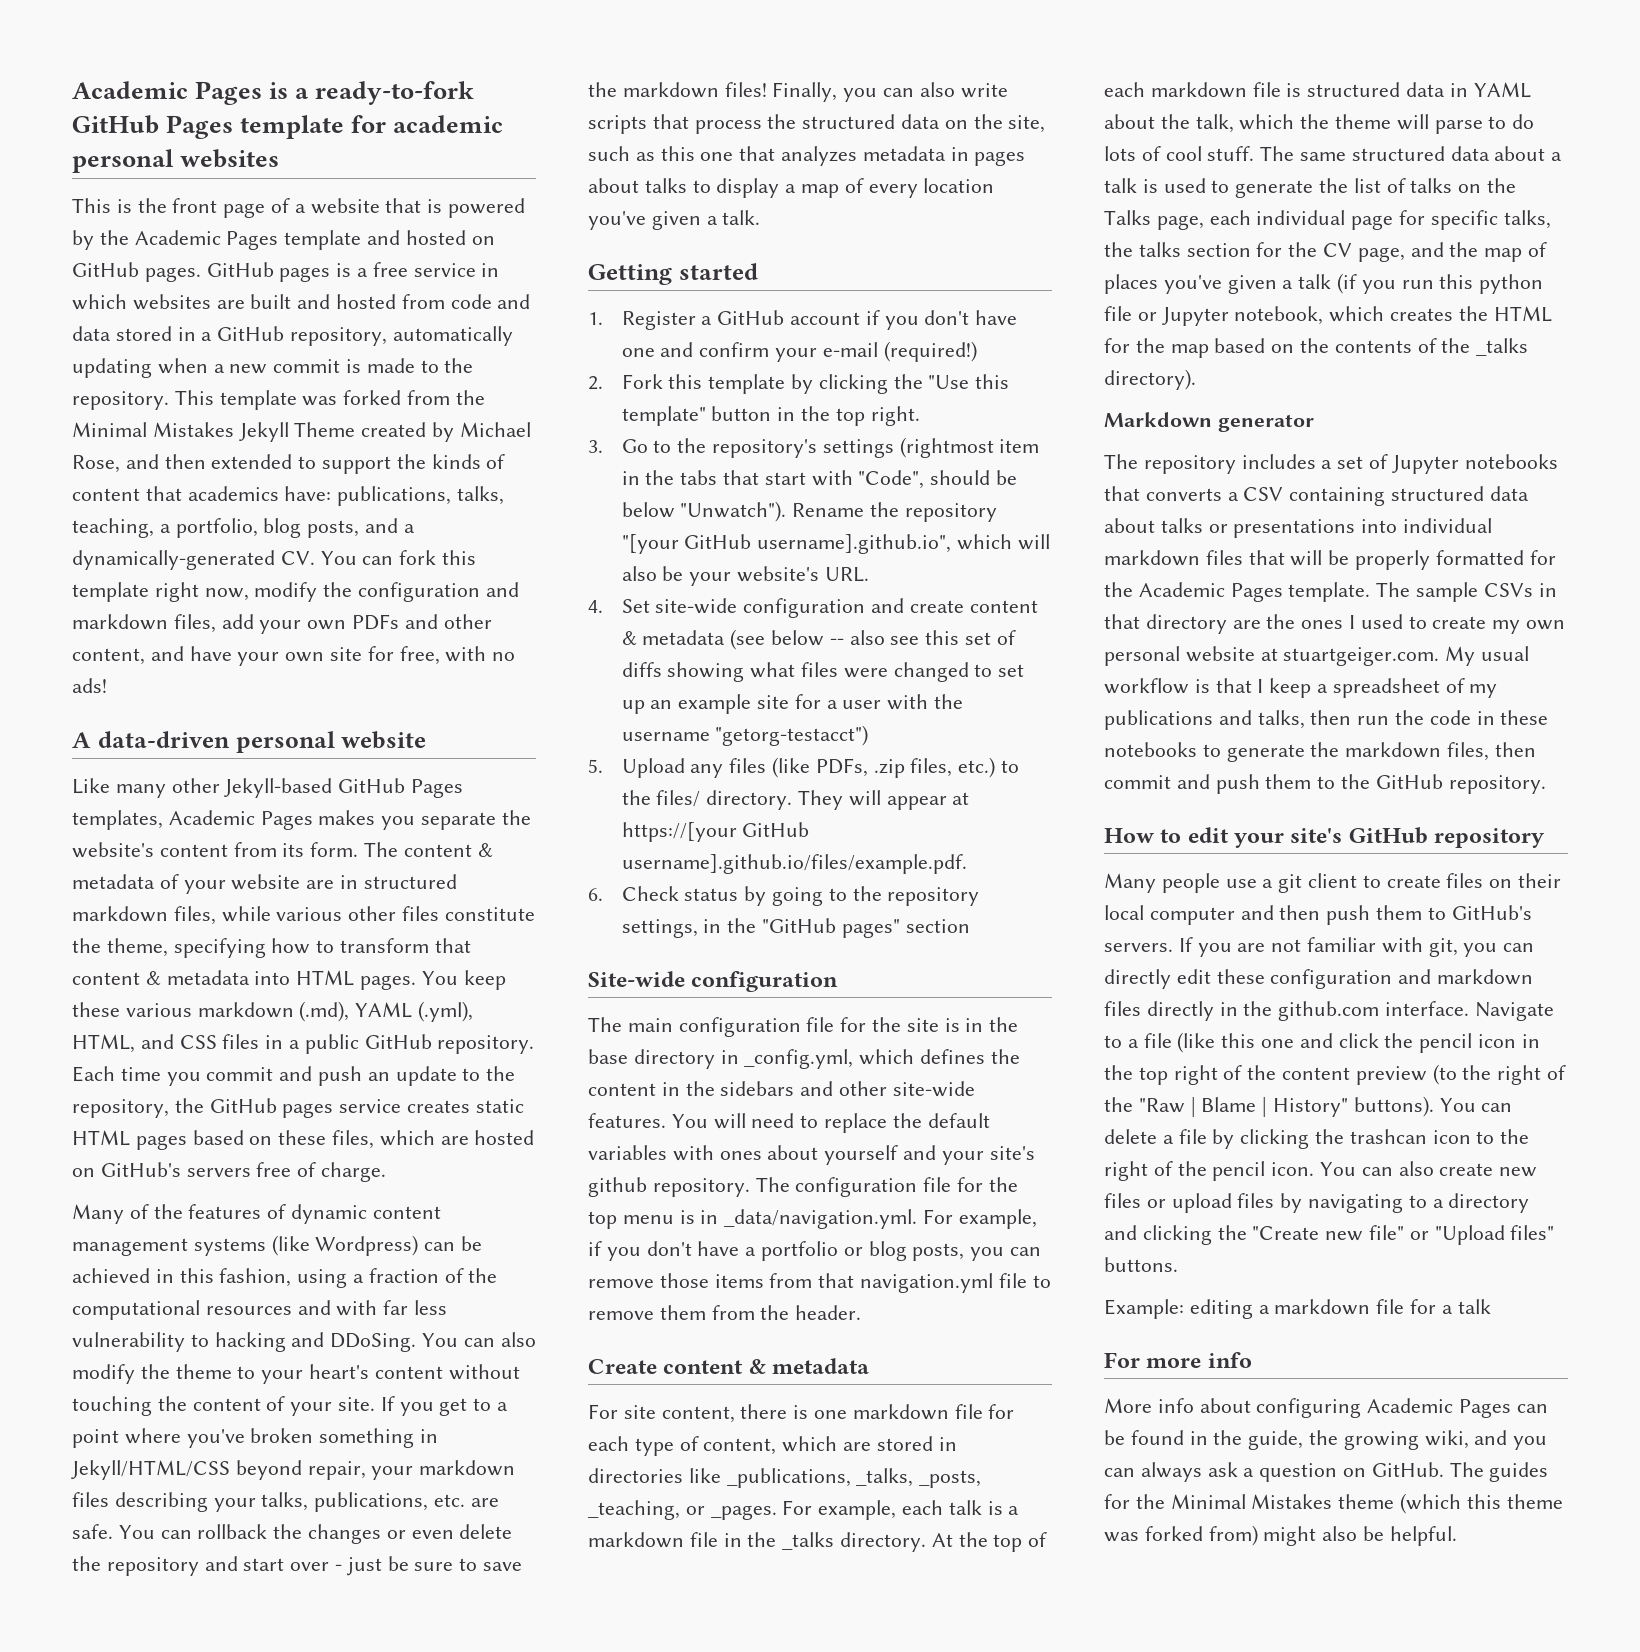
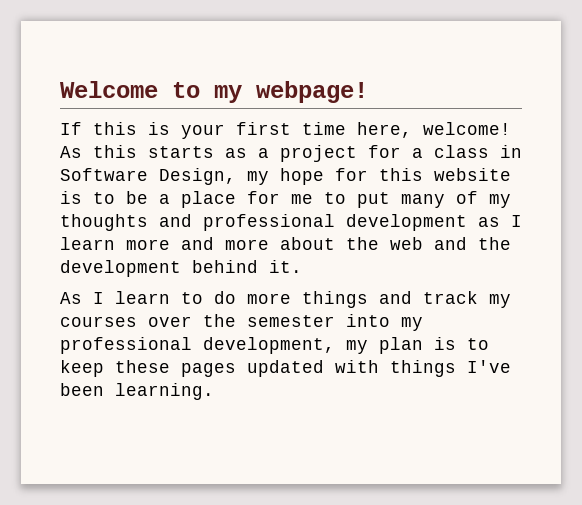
- Academic Pages is a ready-to-fork GitHub Pages template for academic personal websites
- This is the front page of a website that is powered by the Academic Pages template and hosted on GitHub pages. GitHub pages is a free service in which websites are built and hosted from code and data stored in a GitHub repository, automatically updating when a new commit is made to the repository. This template was forked from the Minimal Mistakes Jekyll Theme created by Michael Rose, and then extended to support the kinds of content that academics have: publications, talks, teaching, a portfolio, blog posts, and a dynamically-generated CV. You can fork this template right now, modify the configuration and markdown files, add your own PDFs and other content, and have your own site for free, with no ads!
- A data-driven personal website
- Like many other Jekyll-based GitHub Pages templates, Academic Pages makes you separate the website's content from its form. The content & metadata of your website are in structured markdown files, while various other files constitute the theme, specifying how to transform that content & metadata into HTML pages. You keep these various markdown (.md), YAML (.yml), HTML, and CSS files in a public GitHub repository. Each time you commit and push an update to the repository, the GitHub pages service creates static HTML pages based on these files, which are hosted on GitHub's servers free of charge.
- Many of the features of dynamic content management systems (like Wordpress) can be achieved in this fashion, using a fraction of the computational resources and with far less vulnerability to hacking and DDoSing. You can also modify the theme to your heart's content without touching the content of your site. If you get to a point where you've broken something in Jekyll/HTML/CSS beyond repair, your markdown files describing your talks, publications, etc. are safe. You can rollback the changes or even delete the repository and start over - just be sure to save the markdown files! Finally, you can also write scripts that process the structured data on the site, such as this one that analyzes metadata in pages about talks to display a map of every location you've given a talk.
- Getting started
- 1. Register a GitHub account if you don't have one and confirm your e-mail (required!)
- 2. Fork this template by clicking the "Use this template" button in the top right.
- 3. Go to the repository's settings (rightmost item in the tabs that start with "Code", should be below "Unwatch"). Rename the repository "[your GitHub username].github.io", which will also be your website's URL.
- 4. Set site-wide configuration and create content & metadata (see below -- also see this set of diffs showing what files were changed to set up an example site for a user with the username "getorg-testacct")
- 5. Upload any files (like PDFs, .zip files, etc.) to the files/ directory. They will appear at https://[your GitHub username].github.io/files/example.pdf.
- 6. Check status by going to the repository settings, in the "GitHub pages" section
- Site-wide configuration
- The main configuration file for the site is in the base directory in _config.yml, which defines the content in the sidebars and other site-wide features. You will need to replace the default variables with ones about yourself and your site's github repository. The configuration file for the top menu is in _data/navigation.yml. For example, if you don't have a portfolio or blog posts, you can remove those items from that navigation.yml file to remove them from the header.
- Create content & metadata
- For site content, there is one markdown file for each type of content, which are stored in directories like _publications, _talks, _posts, _teaching, or _pages. For example, each talk is a markdown file in the _talks directory. At the top of each markdown file is structured data in YAML about the talk, which the theme will parse to do lots of cool stuff. The same structured data about a talk is used to generate the list of talks on the Talks page, each individual page for specific talks, the talks section for the CV page, and the map of places you've given a talk (if you run this python file or Jupyter notebook, which creates the HTML for the map based on the contents of the _talks directory).
- Markdown generator
- The repository includes a set of Jupyter notebooks that converts a CSV containing structured data about talks or presentations into individual markdown files that will be properly formatted for the Academic Pages template. The sample CSVs in that directory are the ones I used to create my own personal website at stuartgeiger.com. My usual workflow is that I keep a spreadsheet of my publications and talks, then run the code in these notebooks to generate the markdown files, then commit and push them to the GitHub repository.
- How to edit your site's GitHub repository
- Many people use a git client to create files on their local computer and then push them to GitHub's servers. If you are not familiar with git, you can directly edit these configuration and markdown files directly in the github.com interface. Navigate to a file (like this one and click the pencil icon in the top right of the content preview (to the right of the "Raw | Blame | History" buttons). You can delete a file by clicking the trashcan icon to the right of the pencil icon. You can also create new files or upload files by navigating to a directory and clicking the "Create new file" or "Upload files" buttons.
- Example: editing a markdown file for a talk
- For more info
- More info about configuring Academic Pages can be found in the guide, the growing wiki, and you can always ask a question on GitHub. The guides for the Minimal Mistakes theme (which this theme was forked from) might also be helpful.
+ Welcome to my webpage!
+ If this is your first time here, welcome! As this starts as a project for a class in Software Design, my hope for this website is to be a place for me to put many of my thoughts and professional development as I learn more and more about the web and the development behind it.
+ As I learn to do more things and track my courses over the semester into my professional development, my plan is to keep these pages updated with things I've been learning.

